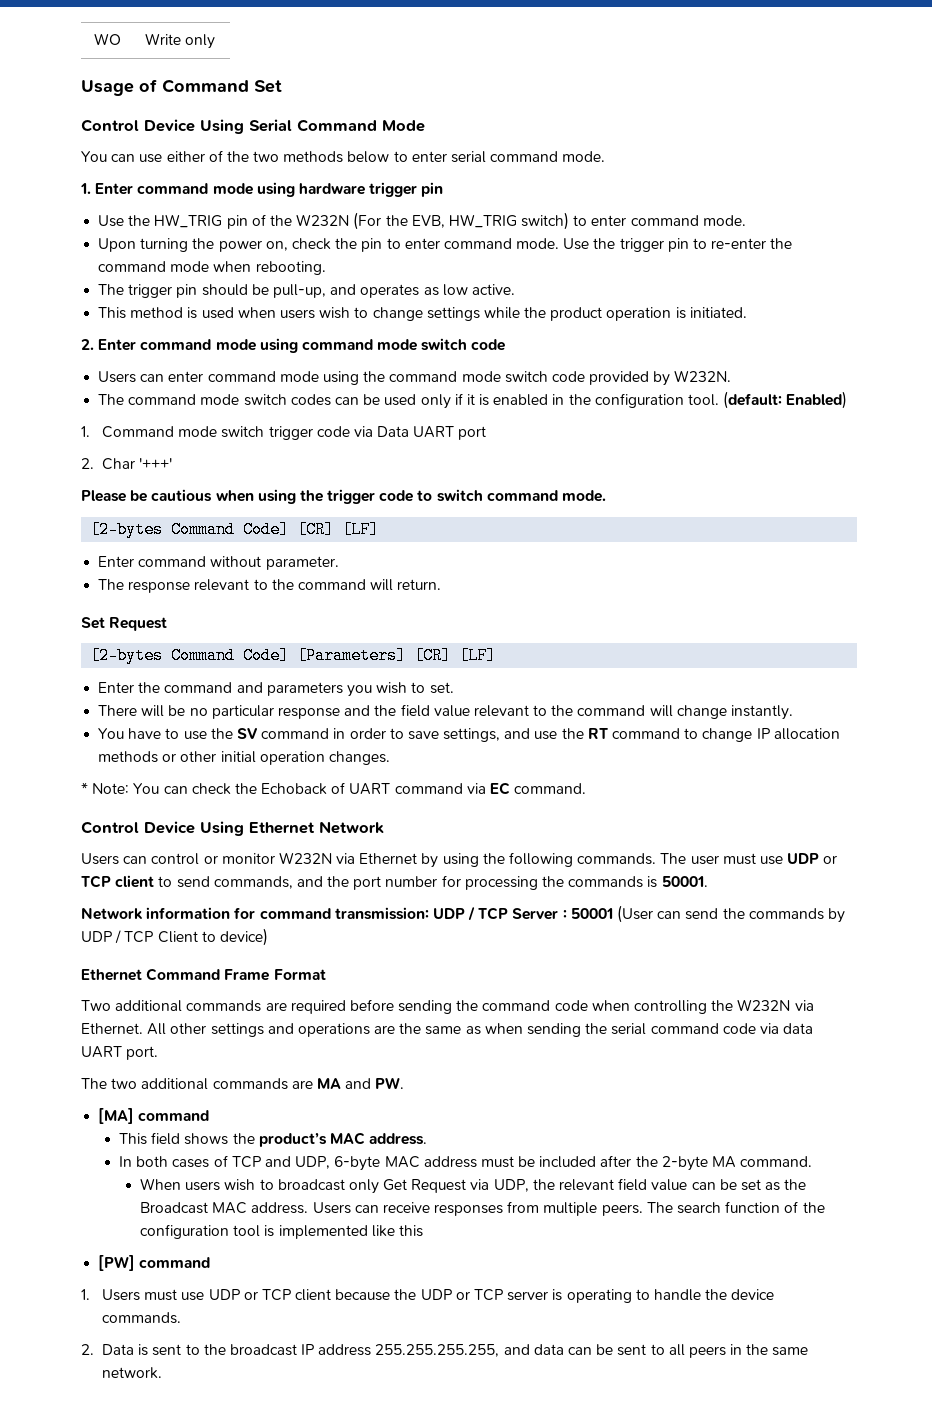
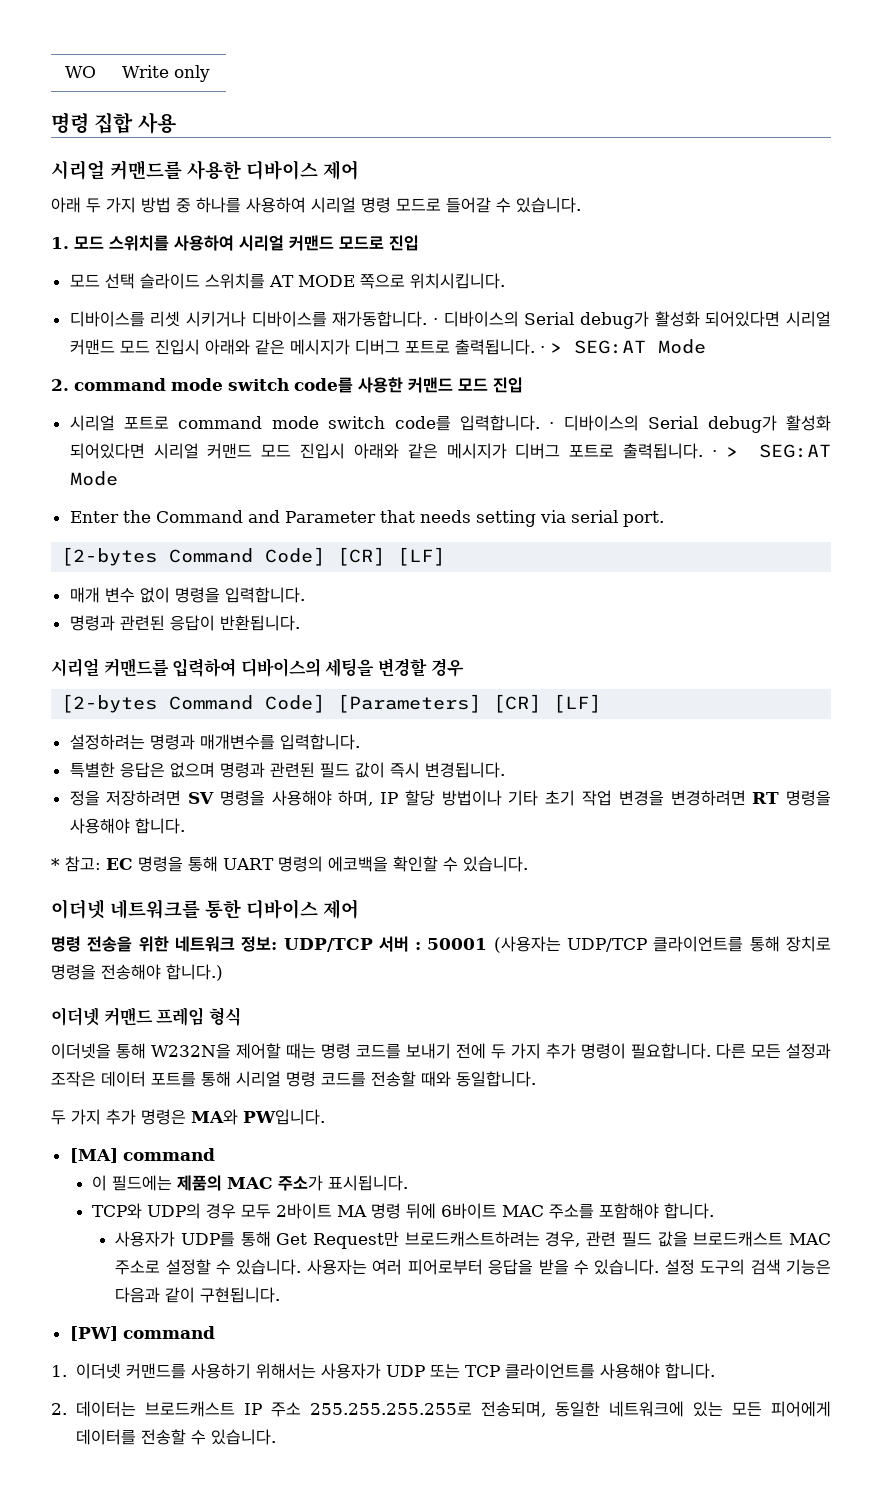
- Usage of Command Set
- Control Device Using Serial Command Mode
- You can use either of the two methods below to enter serial command mode.
- 1. Enter command mode using hardware trigger pin
- Use the HW_TRIG pin of the W232N (For the EVB, HW_TRIG switch) to enter command mode.
- Upon turning the power on, check the pin to enter command mode. Use the trigger pin to re-enter the command mode when rebooting.
- The trigger pin should be pull-up, and operates as low active.
- This method is used when users wish to change settings while the product operation is initiated.
- 2. Enter command mode using command mode switch code
- Users can enter command mode using the command mode switch code provided by W232N.
- The command mode switch codes can be used only if it is enabled in the configuration tool. (default: Enabled)
- 1. Command mode switch trigger code via Data UART port
- 2. Char '+++'
- Please be cautious when using the trigger code to switch command mode.
+ 명령 집합 사용
+ 시리얼 커맨드를 사용한 디바이스 제어
+ 아래 두 가지 방법 중 하나를 사용하여 시리얼 명령 모드로 들어갈 수 있습니다.
+ 1. 모드 스위치를 사용하여 시리얼 커맨드 모드로 진입
+ 모드 선택 슬라이드 스위치를 AT MODE 쪽으로 위치시킵니다.
+ 디바이스를 리셋 시키거나 디바이스를 재가동합니다. · 디바이스의 Serial debug가 활성화 되어있다면 시리얼 커맨드 모드 진입시 아래와 같은 메시지가 디버그 포트로 출력됩니다. · > SEG:AT Mode
+ 2. command mode switch code를 사용한 커맨드 모드 진입
+ 시리얼 포트로 command mode switch code를 입력합니다. · 디바이스의 Serial debug가 활성화 되어있다면 시리얼 커맨드 모드 진입시 아래와 같은 메시지가 디버그 포트로 출력됩니다. · > SEG:AT Mode
+ Enter the Command and Parameter that needs setting via serial port.
- Enter command without parameter.
- The response relevant to the command will return.
- Set Request
+ 매개 변수 없이 명령을 입력합니다.
+ 명령과 관련된 응답이 반환됩니다.
+ 시리얼 커맨드를 입력하여 디바이스의 세팅을 변경할 경우
- Enter the command and parameters you wish to set.
- There will be no particular response and the field value relevant to the command will change instantly.
- You have to use the SV command in order to save settings, and use the RT command to change IP allocation methods or other initial operation changes.
- * Note: You can check the Echoback of UART command via EC command.
- Control Device Using Ethernet Network
- Users can control or monitor W232N via Ethernet by using the following commands. The user must use UDP or TCP client to send commands, and the port number for processing the commands is 50001.
- Network information for command transmission: UDP / TCP Server : 50001 (User can send the commands by UDP / TCP Client to device)
- Ethernet Command Frame Format
- Two additional commands are required before sending the command code when controlling the W232N via Ethernet. All other settings and operations are the same as when sending the serial command code via data UART port.
- The two additional commands are MA and PW.
+ 설정하려는 명령과 매개변수를 입력합니다.
+ 특별한 응답은 없으며 명령과 관련된 필드 값이 즉시 변경됩니다.
+ 정을 저장하려면 SV 명령을 사용해야 하며, IP 할당 방법이나 기타 초기 작업 변경을 변경하려면 RT 명령을 사용해야 합니다.
+ * 참고: EC 명령을 통해 UART 명령의 에코백을 확인할 수 있습니다.
+ 이더넷 네트워크를 통한 디바이스 제어
+ 명령 전송을 위한 네트워크 정보: UDP/TCP 서버 : 50001 (사용자는 UDP/TCP 클라이언트를 통해 장치로 명령을 전송해야 합니다.)
+ 이더넷 커맨드 프레임 형식
+ 이더넷을 통해 W232N을 제어할 때는 명령 코드를 보내기 전에 두 가지 추가 명령이 필요합니다. 다른 모든 설정과 조작은 데이터 포트를 통해 시리얼 명령 코드를 전송할 때와 동일합니다.
+ 두 가지 추가 명령은 MA와 PW입니다.
  [MA] command
- This field shows the product’s MAC address.
- In both cases of TCP and UDP, 6-byte MAC address must be included after the 2-byte MA command.
- When users wish to broadcast only Get Request via UDP, the relevant field value can be set as the Broadcast MAC address. Users can receive responses from multiple peers. The search function of the configuration tool is implemented like this
+ 이 필드에는 제품의 MAC 주소가 표시됩니다.
+ TCP와 UDP의 경우 모두 2바이트 MA 명령 뒤에 6바이트 MAC 주소를 포함해야 합니다.
+ 사용자가 UDP를 통해 Get Request만 브로드캐스트하려는 경우, 관련 필드 값을 브로드캐스트 MAC 주소로 설정할 수 있습니다. 사용자는 여러 피어로부터 응답을 받을 수 있습니다. 설정 도구의 검색 기능은 다음과 같이 구현됩니다.
  [PW] command
- 1. Users must use UDP or TCP client because the UDP or TCP server is operating to handle the device commands.
- 2. Data is sent to the broadcast IP address 255.255.255.255, and data can be sent to all peers in the same network.
+ 1. 이더넷 커맨드를 사용하기 위해서는 사용자가 UDP 또는 TCP 클라이언트를 사용해야 합니다.
+ 2. 데이터는 브로드캐스트 IP 주소 255.255.255.255로 전송되며, 동일한 네트워크에 있는 모든 피어에게 데이터를 전송할 수 있습니다.

